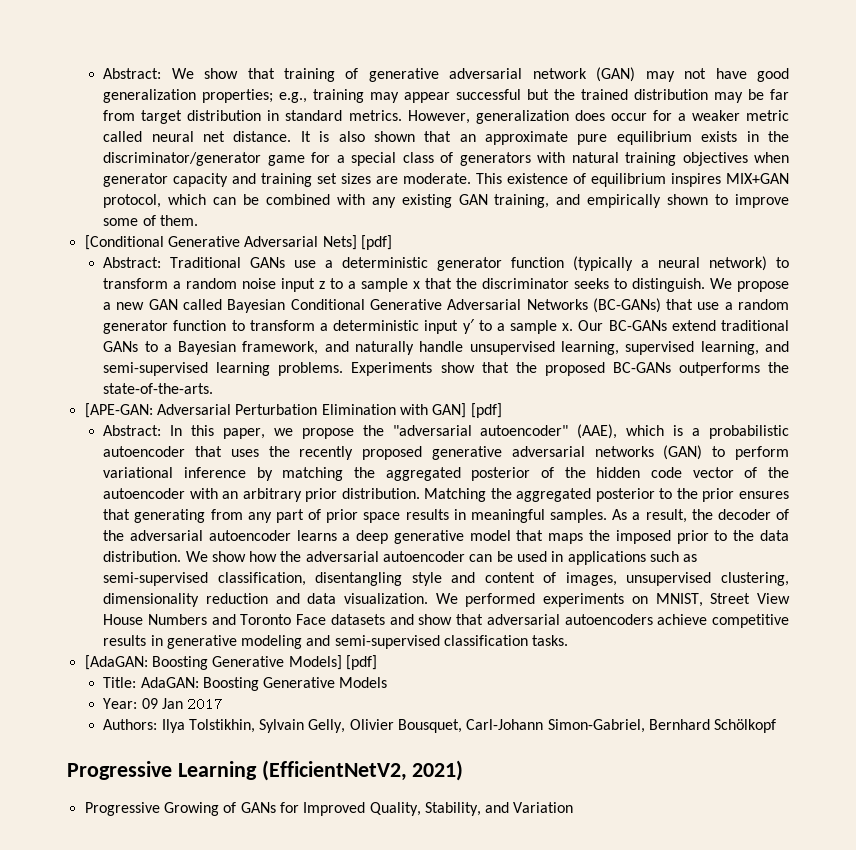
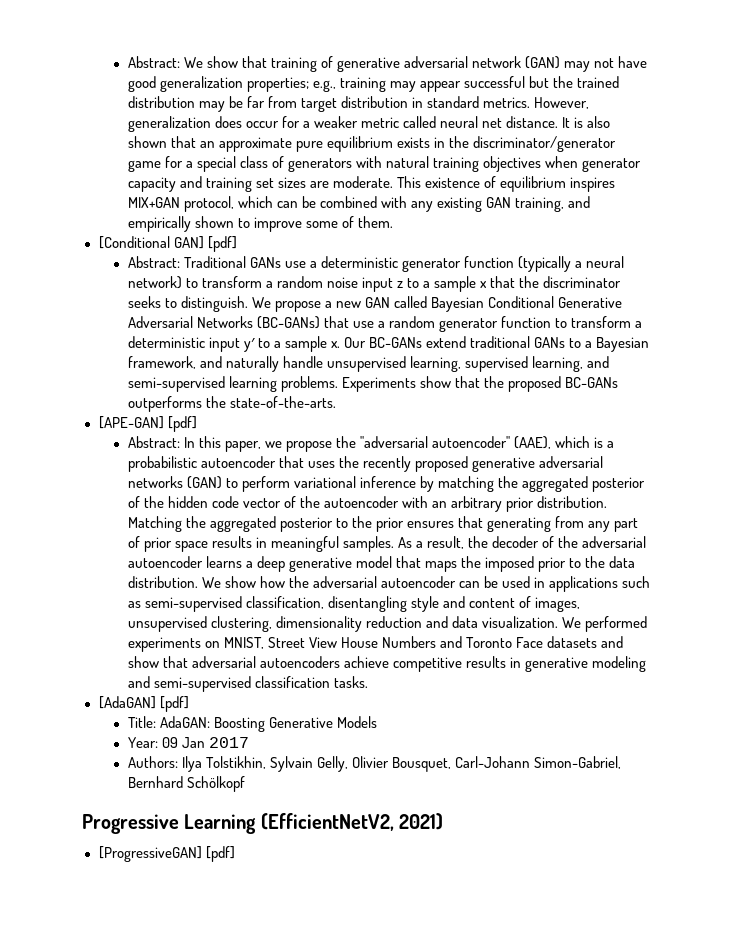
- [Conditional Generative Adversarial Nets] [pdf]
+ [Conditional GAN] [pdf]
- [APE-GAN: Adversarial Perturbation Elimination with GAN] [pdf]
+ [APE-GAN] [pdf]
- [AdaGAN: Boosting Generative Models] [pdf]
+ [AdaGAN] [pdf]
- Progressive Growing of GANs for Improved Quality, Stability, and Variation
+ [ProgressiveGAN] [pdf]

